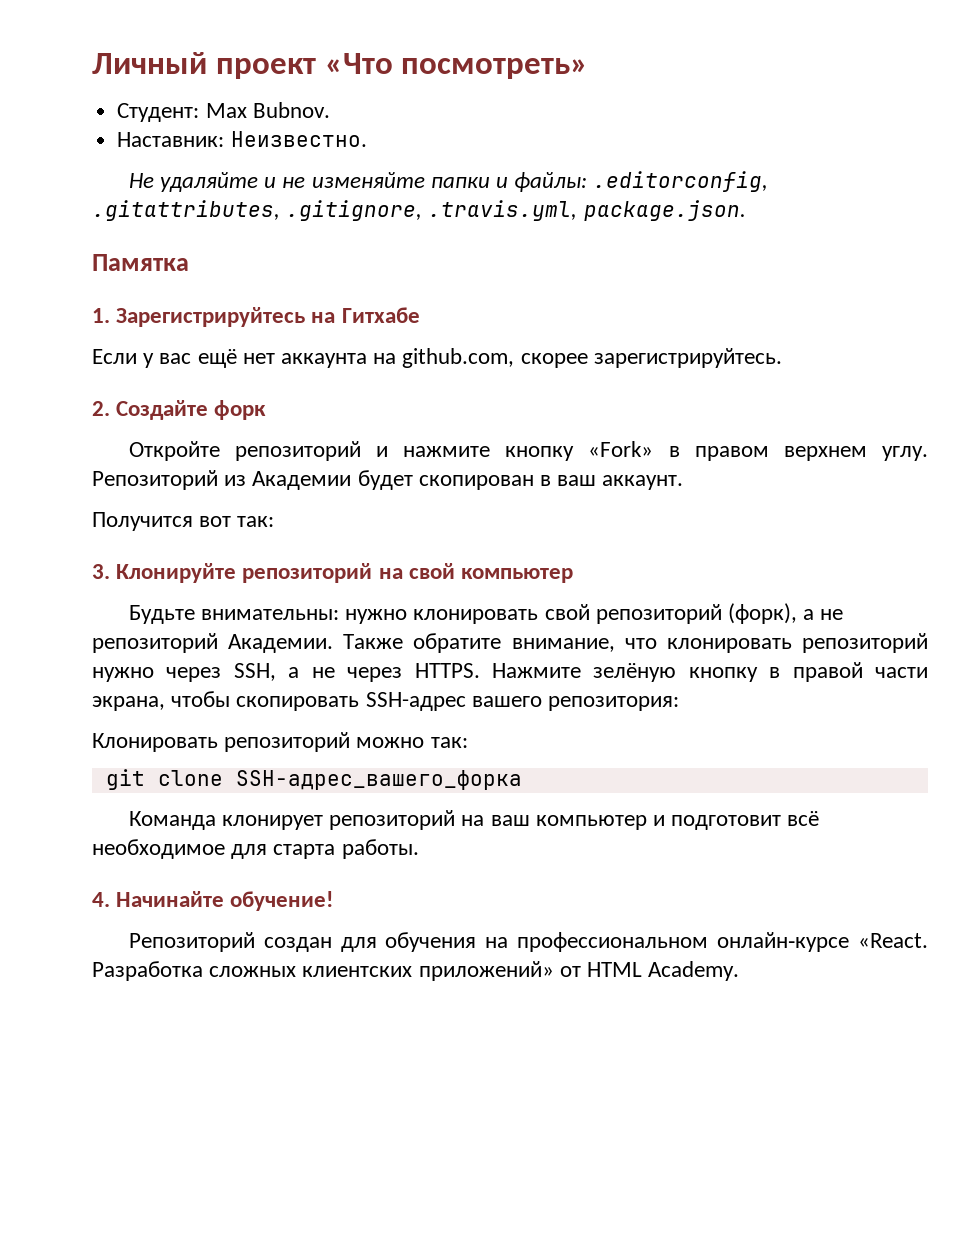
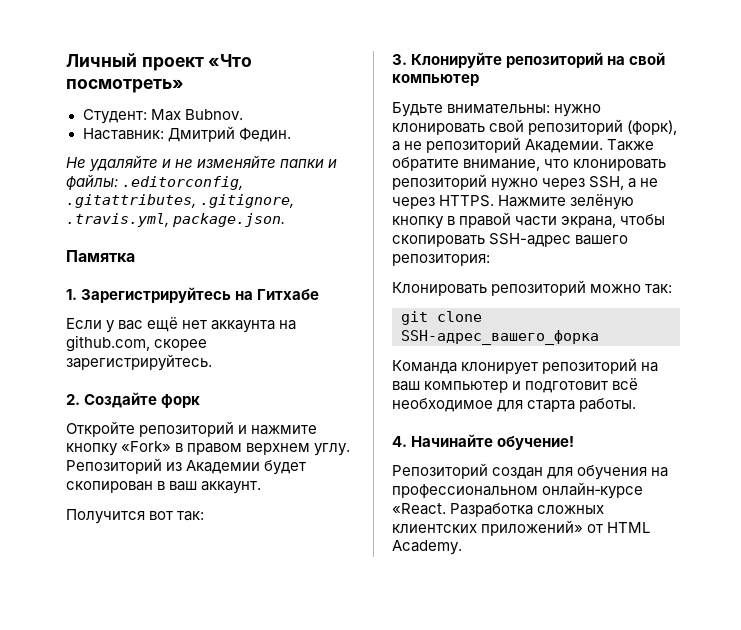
- Наставник: Неизвестно.
+ Наставник: Дмитрий Федин.

